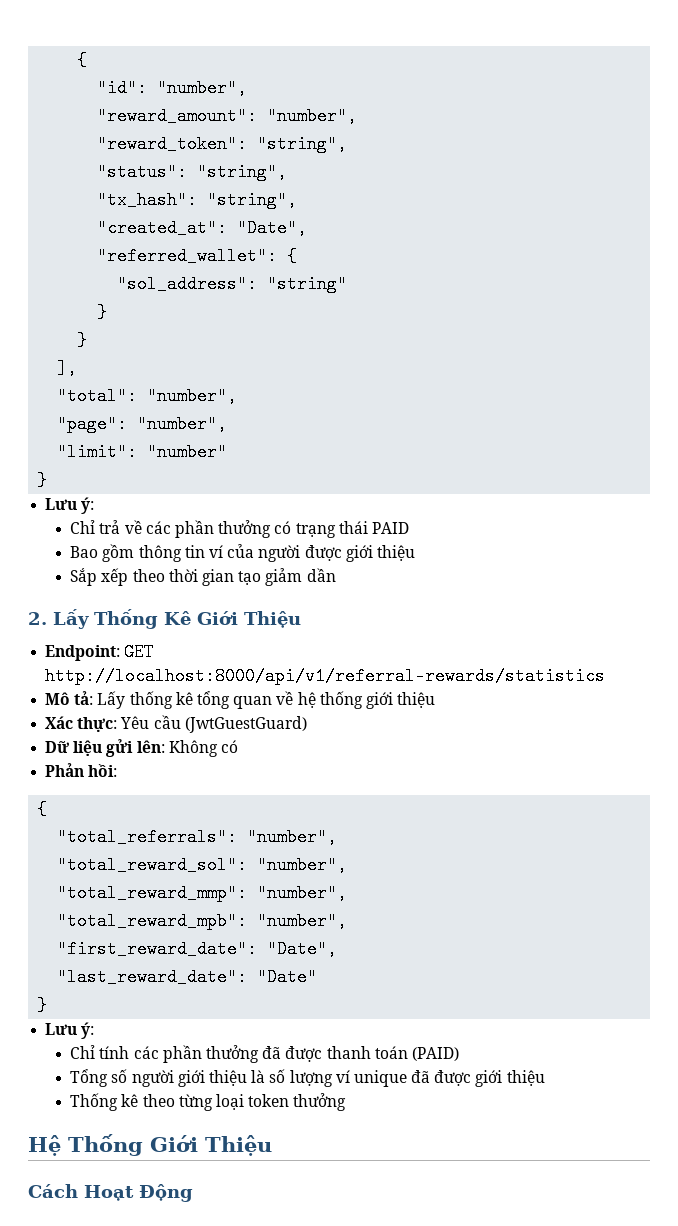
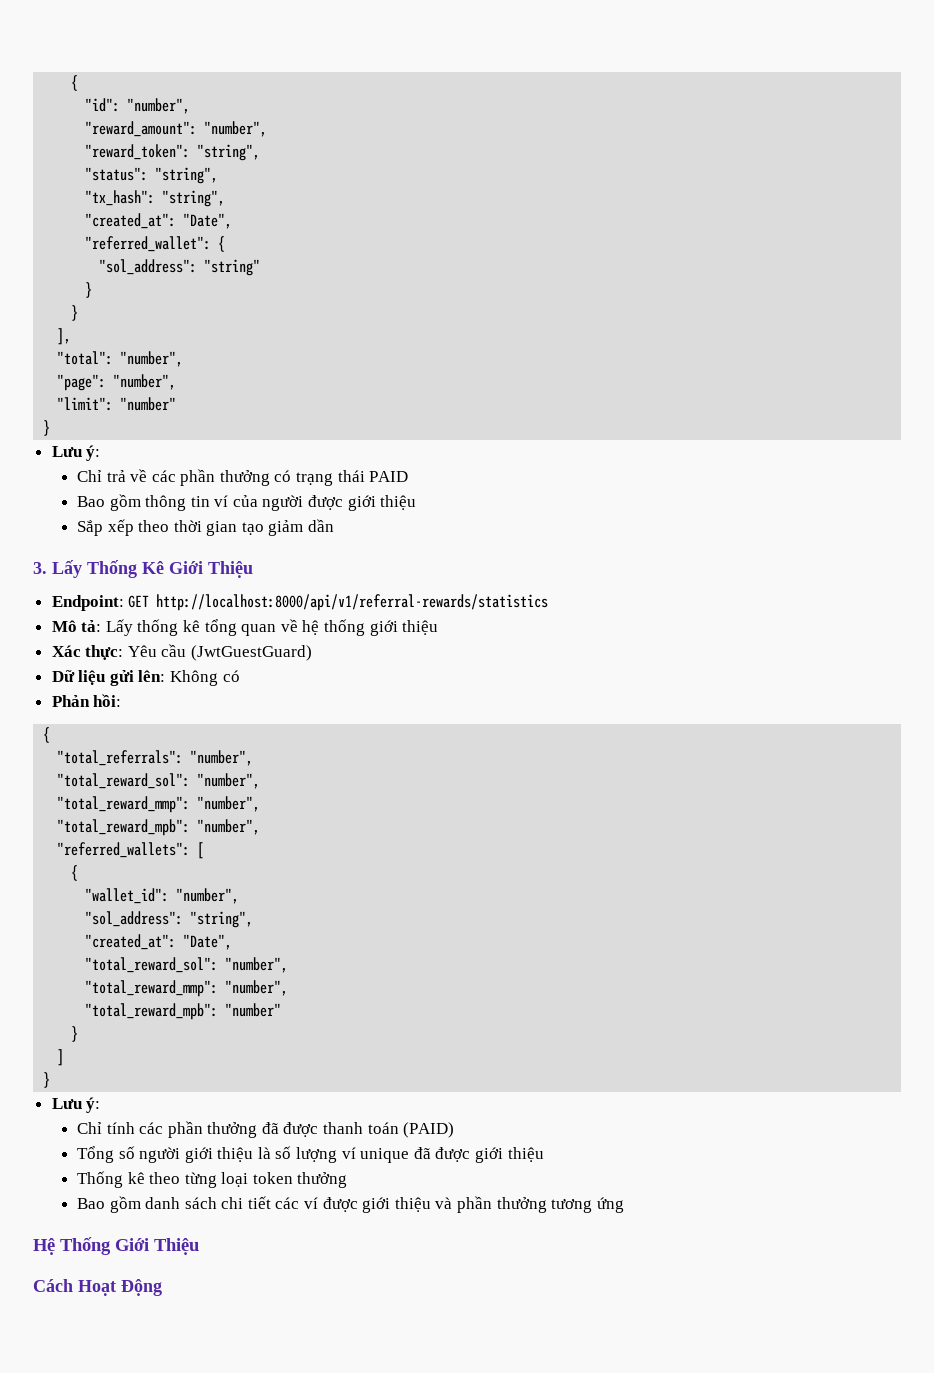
- 2. Lấy Thống Kê Giới Thiệu
+ 3. Lấy Thống Kê Giới Thiệu
- "first_reward_date": "Date",
- "last_reward_date": "Date"
+ "referred_wallets": [
+ {
+ "wallet_id": "number",
+ "sol_address": "string",
+ "created_at": "Date",
+ "total_reward_sol": "number",
+ "total_reward_mmp": "number",
+ "total_reward_mpb": "number"
+ }
+ ]
+ Bao gồm danh sách chi tiết các ví được giới thiệu và phần thưởng tương ứng

